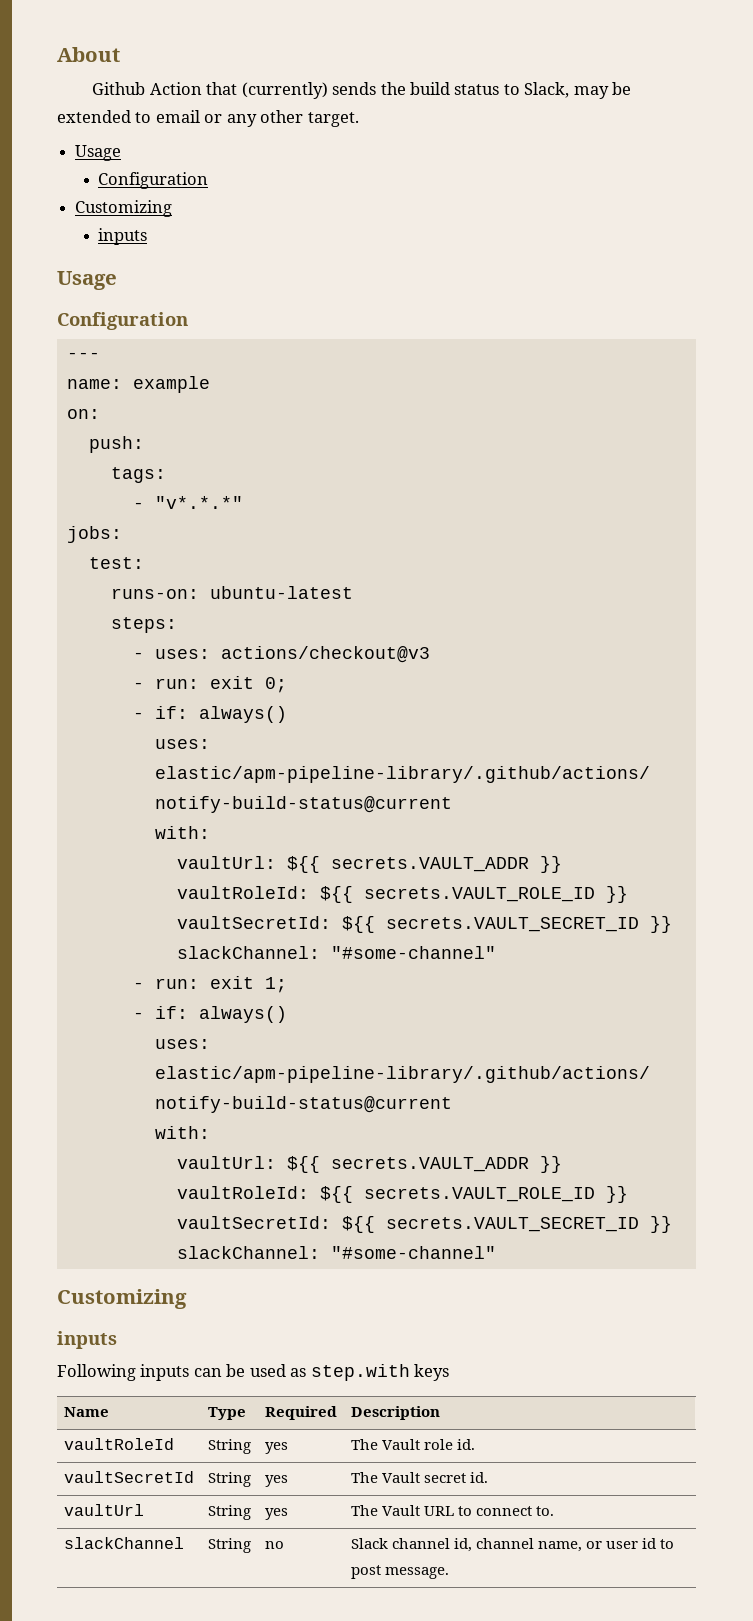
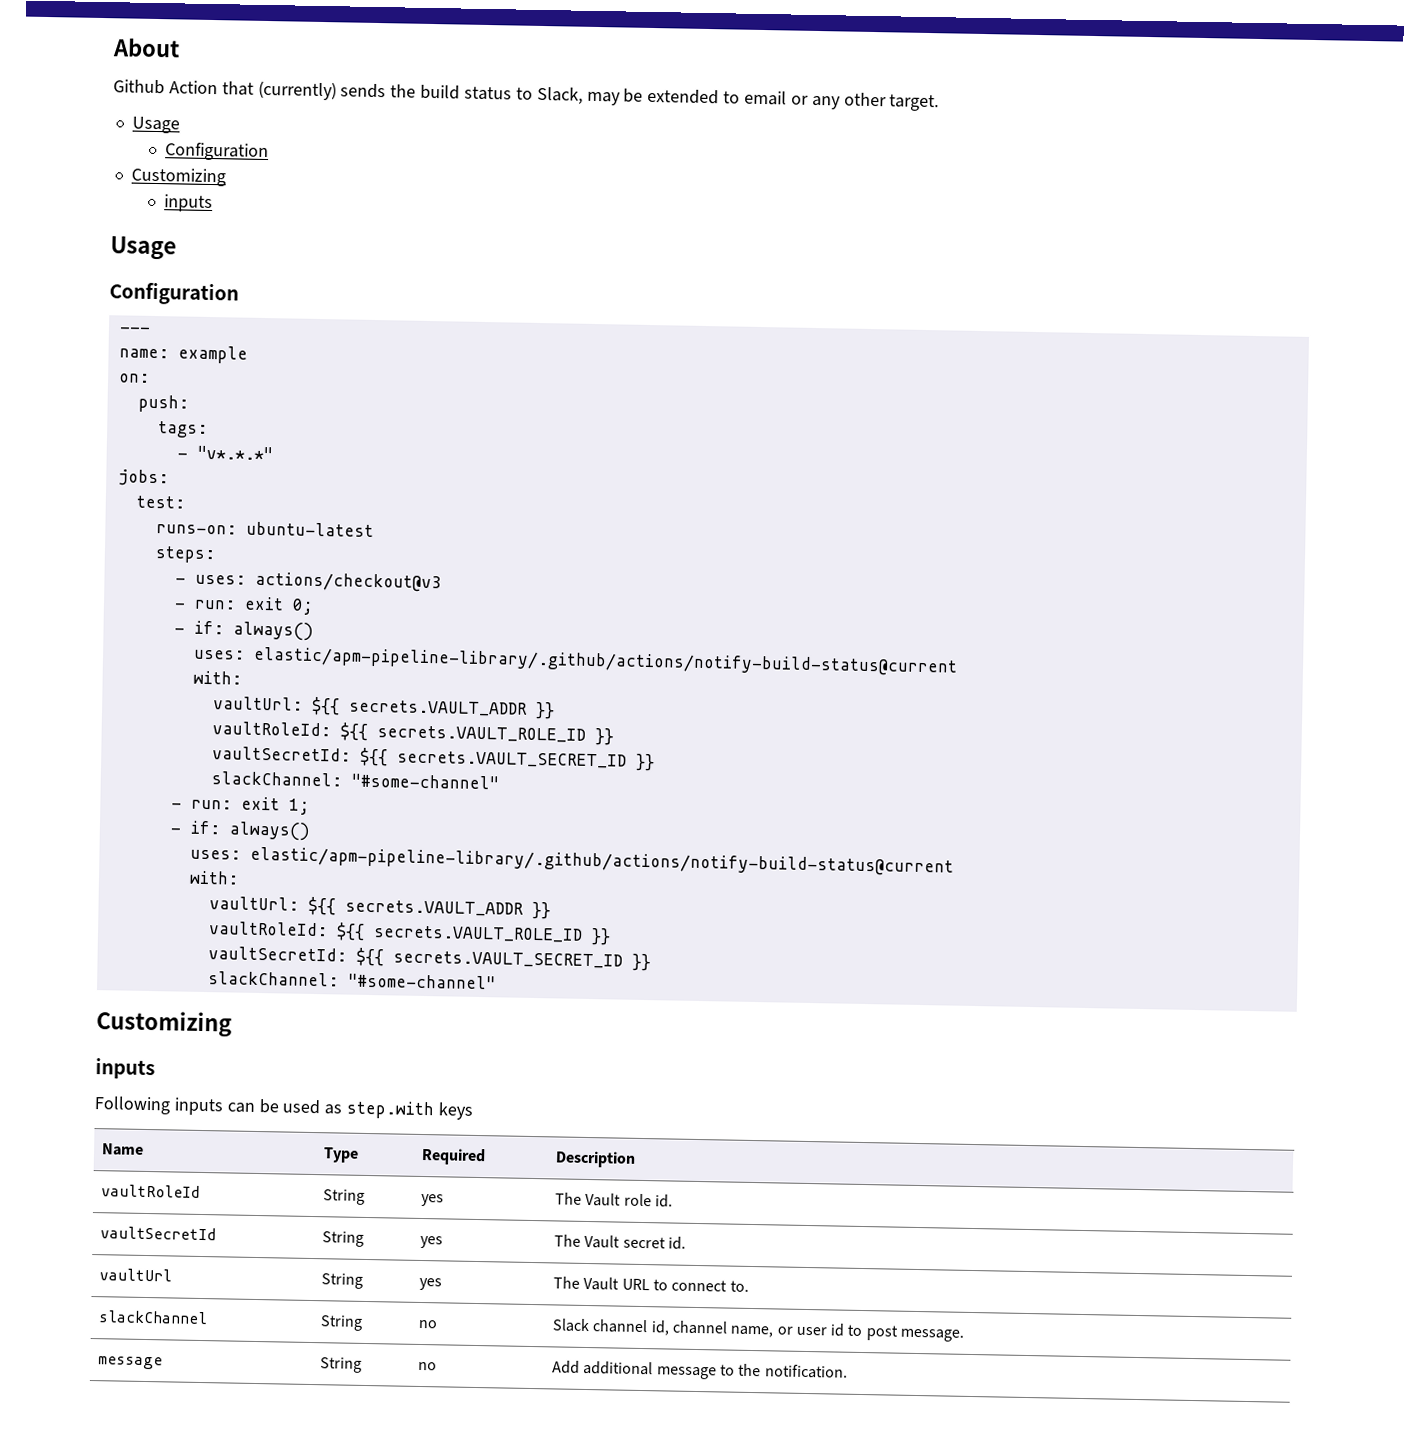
+ message | String | no | Add additional message to the notification.

